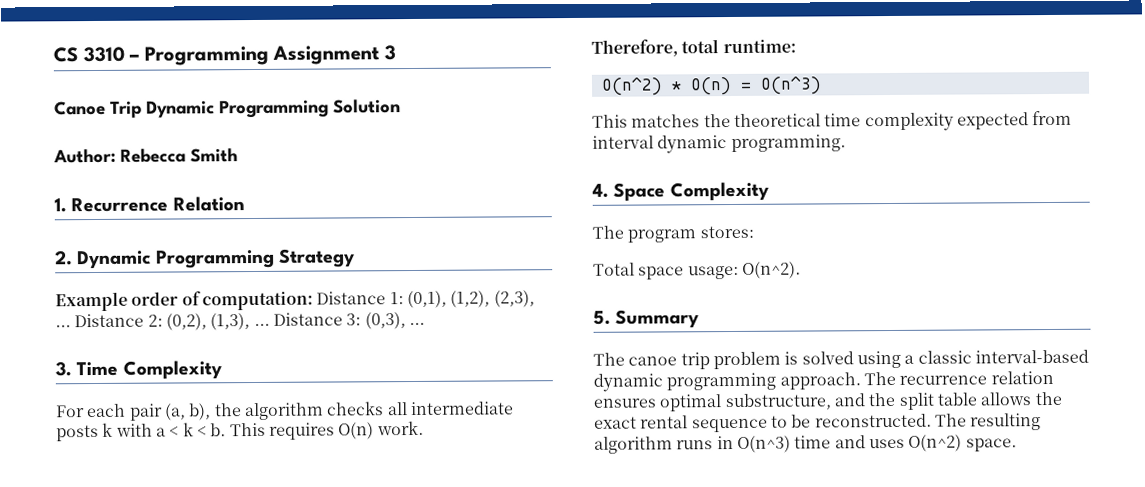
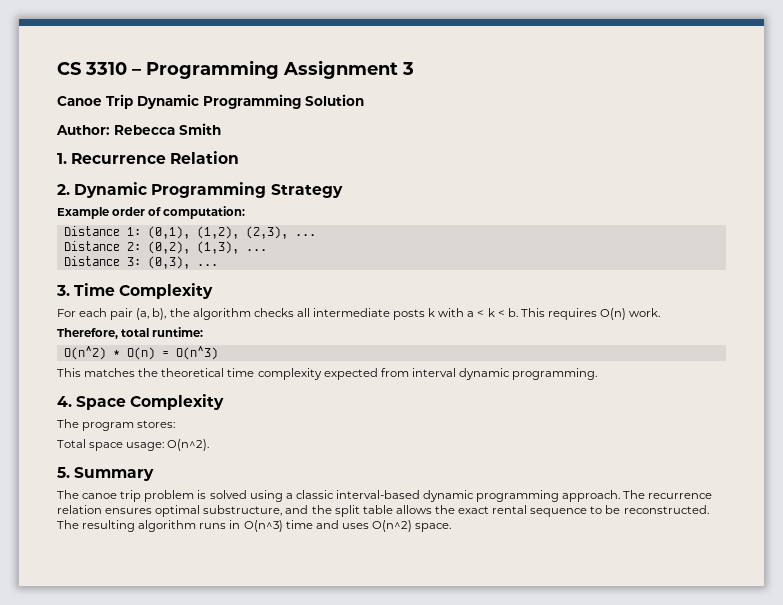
- Example order of computation: Distance 1: (0,1), (1,2), (2,3), ... Distance 2: (0,2), (1,3), ... Distance 3: (0,3), ...
+ Example order of computation:
+ Distance 1: (0,1), (1,2), (2,3), ...
+ Distance 2: (0,2), (1,3), ...
+ Distance 3: (0,3), ...

